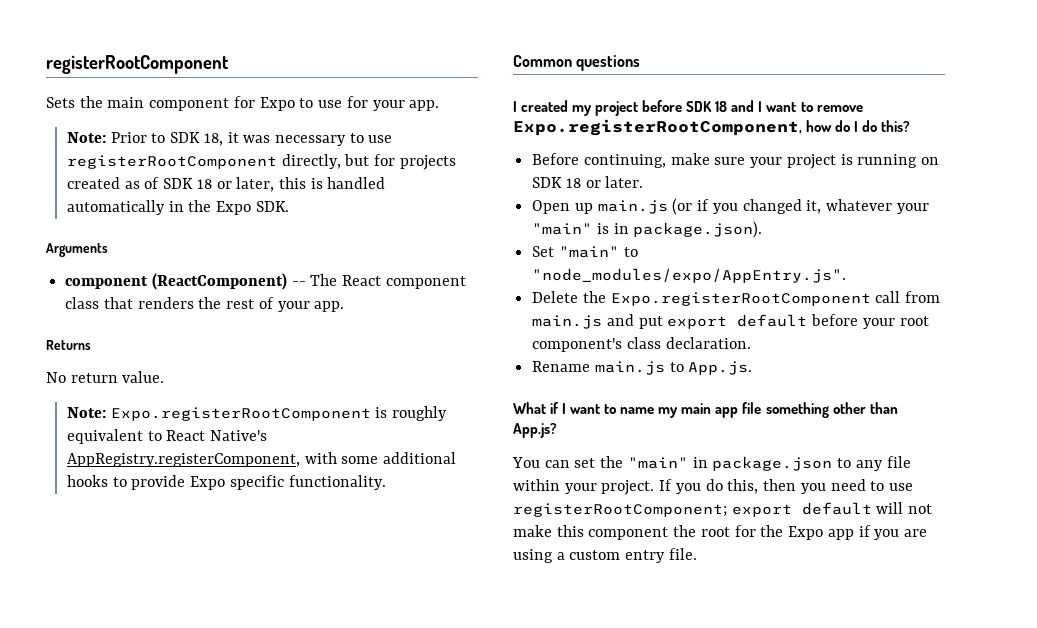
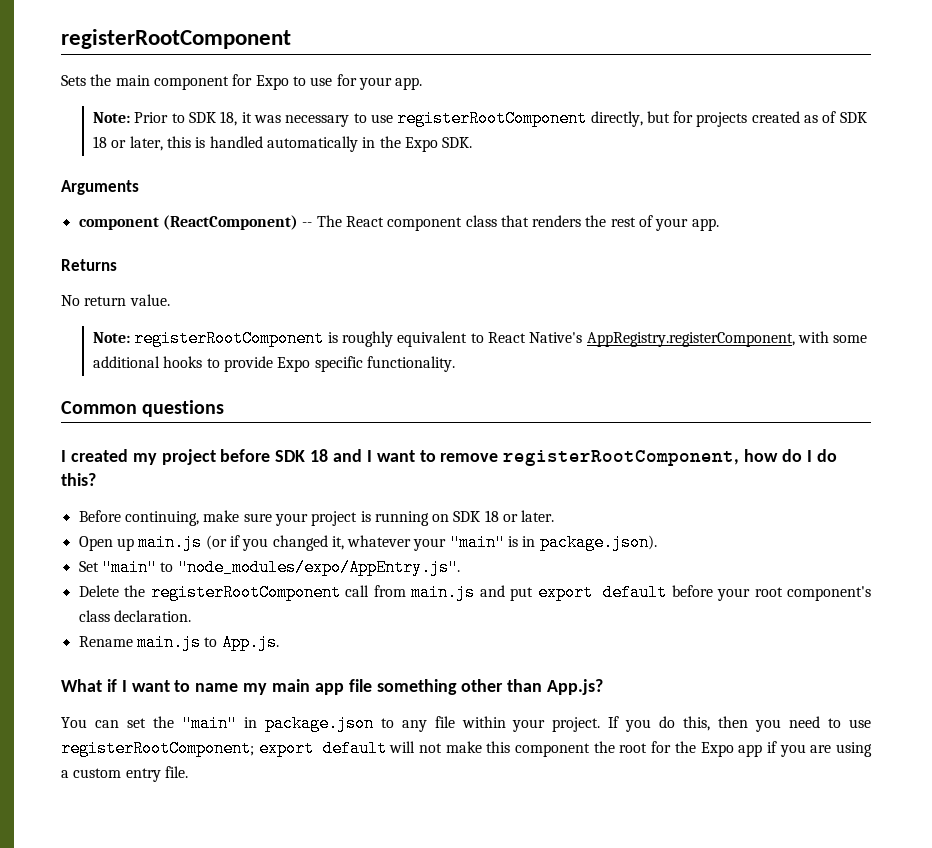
- Note: Expo.registerRootComponent is roughly equivalent to React Native's AppRegistry.registerComponent, with some additional hooks to provide Expo specific functionality.
+ Note: registerRootComponent is roughly equivalent to React Native's AppRegistry.registerComponent, with some additional hooks to provide Expo specific functionality.
- I created my project before SDK 18 and I want to remove Expo.registerRootComponent, how do I do this?
+ I created my project before SDK 18 and I want to remove registerRootComponent, how do I do this?
- Delete the Expo.registerRootComponent call from main.js and put export default before your root component's class declaration.
+ Delete the registerRootComponent call from main.js and put export default before your root component's class declaration.

